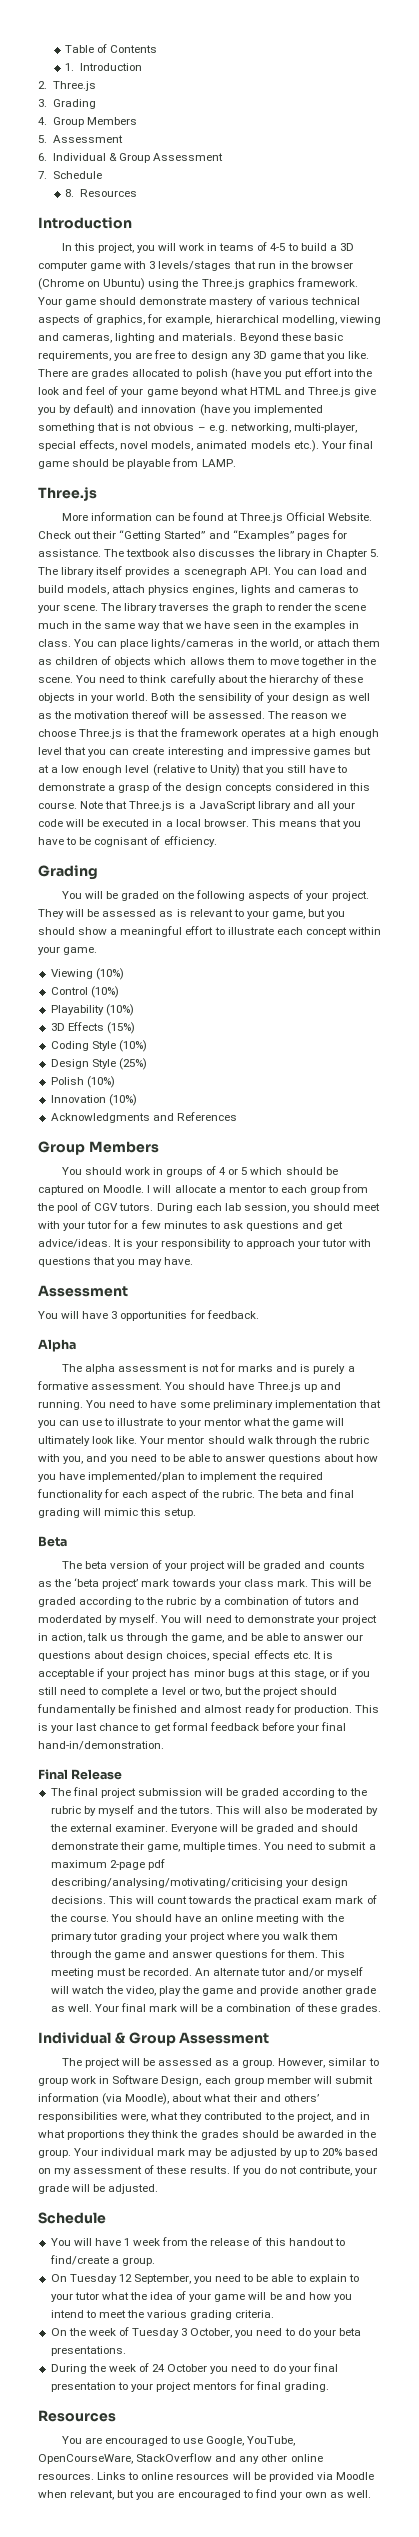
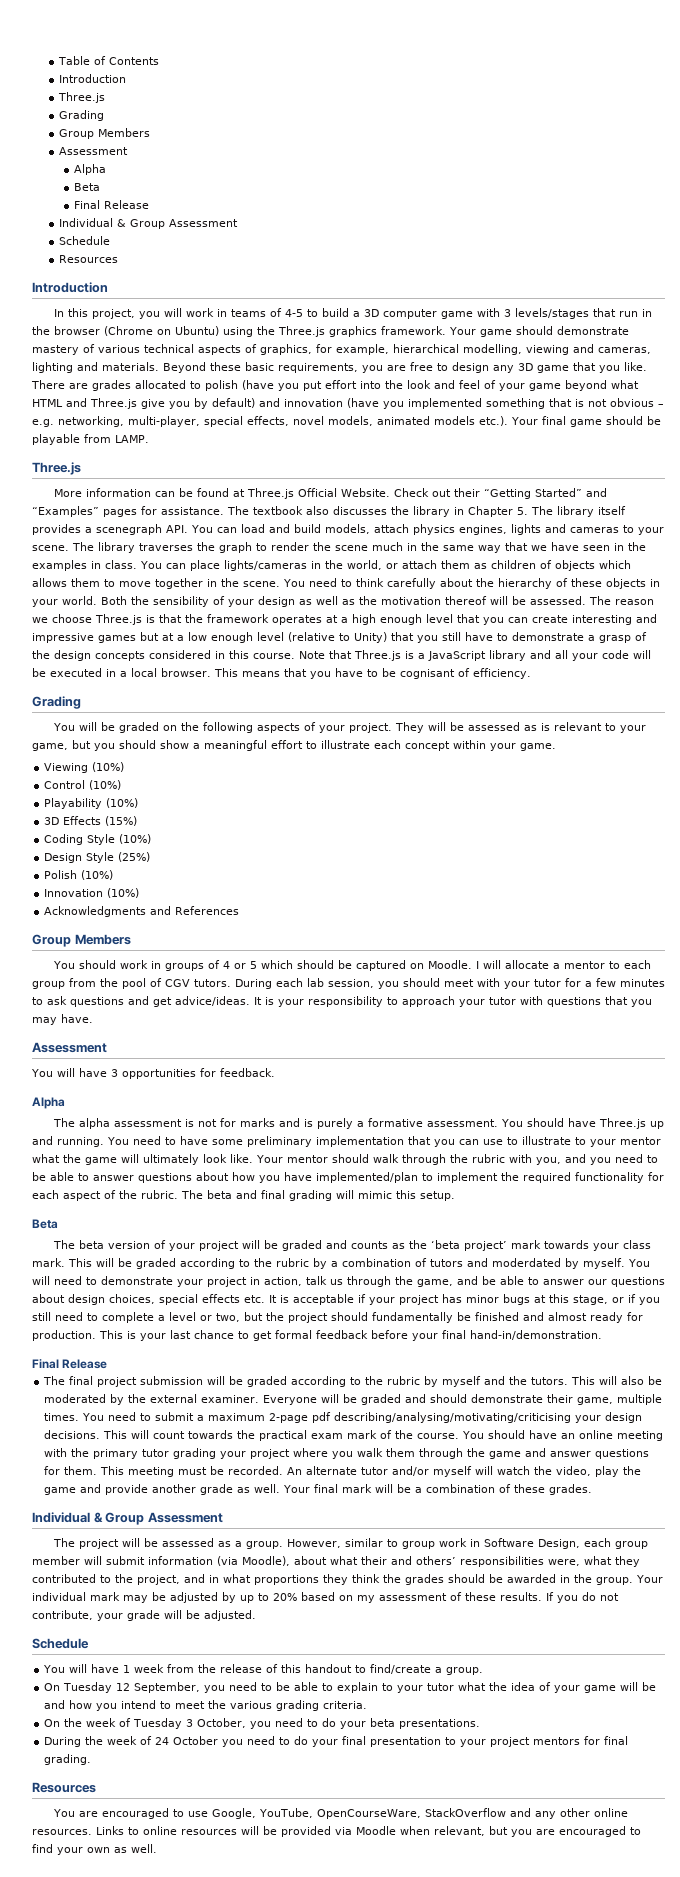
  Table of Contents
- 1. Introduction
- 2. Three.js
- 3. Grading
- 4. Group Members
- 5. Assessment
- 6. Individual & Group Assessment
- 7. Schedule
- 8. Resources
+ Introduction
+ Three.js
+ Grading
+ Group Members
+ Assessment
+ Alpha
+ Beta
+ Final Release
+ Individual & Group Assessment
+ Schedule
+ Resources

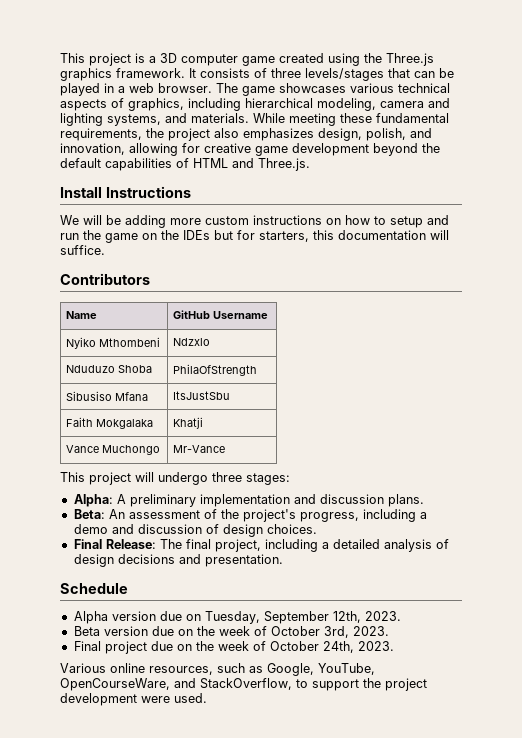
- Table of Contents
- Introduction
- Three.js
- Grading
- Group Members
- Assessment
- Alpha
- Beta
- Final Release
- Individual & Group Assessment
- Schedule
- Resources
- Introduction
- In this project, you will work in teams of 4-5 to build a 3D computer game with 3 levels/stages that run in the browser (Chrome on Ubuntu) using the Three.js graphics framework.
+ This project is a 3D computer game created using the Three.js graphics framework.
- Your game should demonstrate mastery of various technical aspects of graphics, for example, hierarchical modelling, viewing and cameras, lighting and materials. Beyond these basic requirements, you are free to design any 3D game that you like. There are grades allocated to polish (have you put effort into the look and feel of your game beyond what HTML and Three.js give you by default) and innovation (have you implemented something that is not obvious – e.g. networking, multi-player, special effects, novel models, animated models etc.). Your final game should be playable from LAMP.
- Three.js
- More information can be found at Three.js Official Website. Check out their “Getting Started” and “Examples” pages for assistance. The textbook also discusses the library in Chapter 5. The library itself provides a scenegraph API. You can load and build models, attach physics engines, lights and cameras to your scene. The library traverses the graph to render the scene much in the same way that we have seen in the examples in class. You can place lights/cameras in the world, or attach them as children of objects which allows them to move together in the scene. You need to think carefully about the hierarchy of these objects in your world. Both the sensibility of your design as well as the motivation thereof will be assessed. The reason we choose Three.js is that the framework operates at a high enough level that you can create interesting and impressive games but at a low enough level (relative to Unity) that you still have to demonstrate a grasp of the design concepts considered in this course. Note that Three.js is a JavaScript library and all your code will be executed in a local browser. This means that you have to be cognisant of efficiency.
- Grading
- You will be graded on the following aspects of your project. They will be assessed as is relevant to your game, but you should show a meaningful effort to illustrate each concept within your game.
- Viewing (10%)
- Control (10%)
- Playability (10%)
- 3D Effects (15%)
- Coding Style (10%)
- Design Style (25%)
- Polish (10%)
- Innovation (10%)
- Acknowledgments and References
- Group Members
- You should work in groups of 4 or 5 which should be captured on Moodle. I will allocate a mentor to each group from the pool of CGV tutors. During each lab session, you should meet with your tutor for a few minutes to ask questions and get advice/ideas. It is your responsibility to approach your tutor with questions that you may have.
- Assessment
- You will have 3 opportunities for feedback.
- Alpha
- The alpha assessment is not for marks and is purely a formative assessment. You should have Three.js up and running. You need to have some preliminary implementation that you can use to illustrate to your mentor what the game will ultimately look like. Your mentor should walk through the rubric with you, and you need to be able to answer questions about how you have implemented/plan to implement the required functionality for each aspect of the rubric. The beta and final grading will mimic this setup.
- Beta
- The beta version of your project will be graded and counts as the ‘beta project’ mark towards your class mark. This will be graded according to the rubric by a combination of tutors and moderdated by myself. You will need to demonstrate your project in action, talk us through the game, and be able to answer our questions about design choices, special effects etc. It is acceptable if your project has minor bugs at this stage, or if you still need to complete a level or two, but the project should fundamentally be finished and almost ready for production. This is your last chance to get formal feedback before your final hand-in/demonstration.
- Final Release
- The final project submission will be graded according to the rubric by myself and the tutors. This will also be moderated by the external examiner. Everyone will be graded and should demonstrate their game, multiple times. You need to submit a maximum 2-page pdf describing/analysing/motivating/criticising your design decisions. This will count towards the practical exam mark of the course. You should have an online meeting with the primary tutor grading your project where you walk them through the game and answer questions for them. This meeting must be recorded. An alternate tutor and/or myself will watch the video, play the game and provide another grade as well. Your final mark will be a combination of these grades.
- Individual & Group Assessment
- The project will be assessed as a group. However, similar to group work in Software Design, each group member will submit information (via Moodle), about what their and others’ responsibilities were, what they contributed to the project, and in what proportions they think the grades should be awarded in the group. Your individual mark may be adjusted by up to 20% based on my assessment of these results. If you do not contribute, your grade will be adjusted.
+ It consists of three levels/stages that can be played in a web browser. The game showcases various technical aspects of graphics, including hierarchical modeling, camera and lighting systems, and materials. While meeting these fundamental requirements, the project also emphasizes design, polish, and innovation, allowing for creative game development beyond the default capabilities of HTML and Three.js.
+ Install Instructions
+ We will be adding more custom instructions on how to setup and run the game on the IDEs but for starters, this documentation will suffice.
+ Contributors
+ Name | GitHub Username
+ Nyiko Mthombeni | Ndzxlo
+ Nduduzo Shoba | PhilaOfStrength
+ Sibusiso Mfana | ItsJustSbu
+ Faith Mokgalaka | Khatji
+ Vance Muchongo | Mr-Vance
+ This project will undergo three stages:
+ Alpha: A preliminary implementation and discussion plans.
+ Beta: An assessment of the project's progress, including a demo and discussion of design choices.
+ Final Release: The final project, including a detailed analysis of design decisions and presentation.
  Schedule
- You will have 1 week from the release of this handout to find/create a group.
- On Tuesday 12 September, you need to be able to explain to your tutor what the idea of your game will be and how you intend to meet the various grading criteria.
- On the week of Tuesday 3 October, you need to do your beta presentations.
- During the week of 24 October you need to do your final presentation to your project mentors for final grading.
- Resources
- You are encouraged to use Google, YouTube, OpenCourseWare, StackOverflow and any other online resources. Links to online resources will be provided via Moodle when relevant, but you are encouraged to find your own as well.
+ Alpha version due on Tuesday, September 12th, 2023.
+ Beta version due on the week of October 3rd, 2023.
+ Final project due on the week of October 24th, 2023.
+ Various online resources, such as Google, YouTube, OpenCourseWare, and StackOverflow, to support the project development were used.

